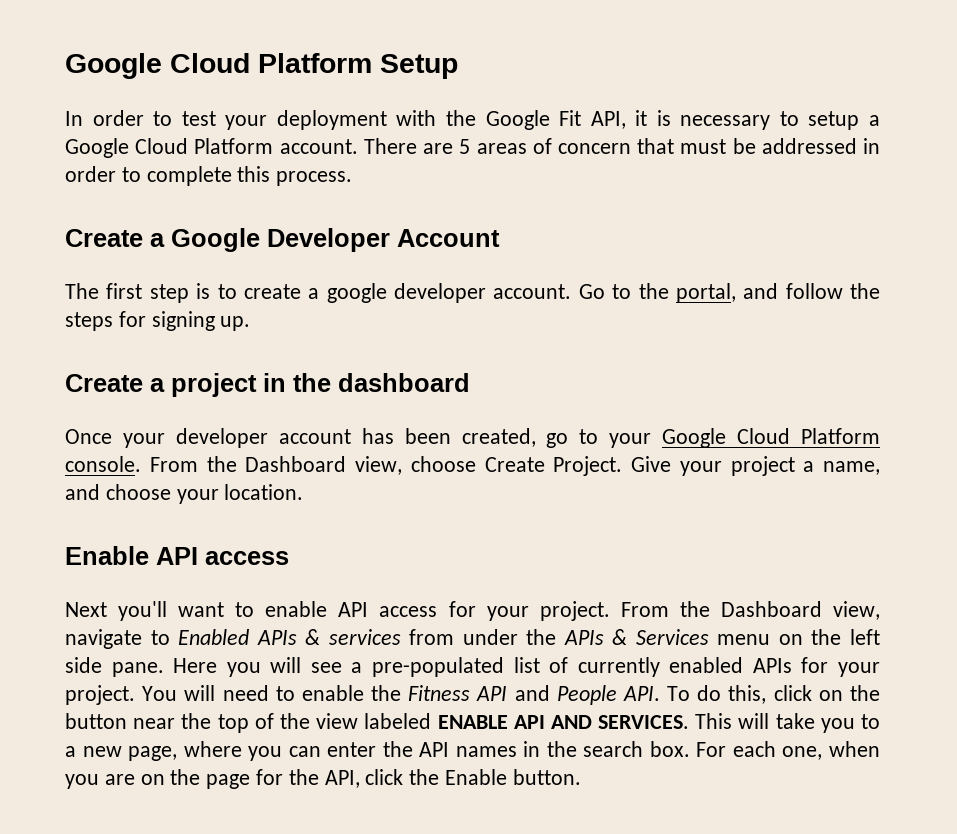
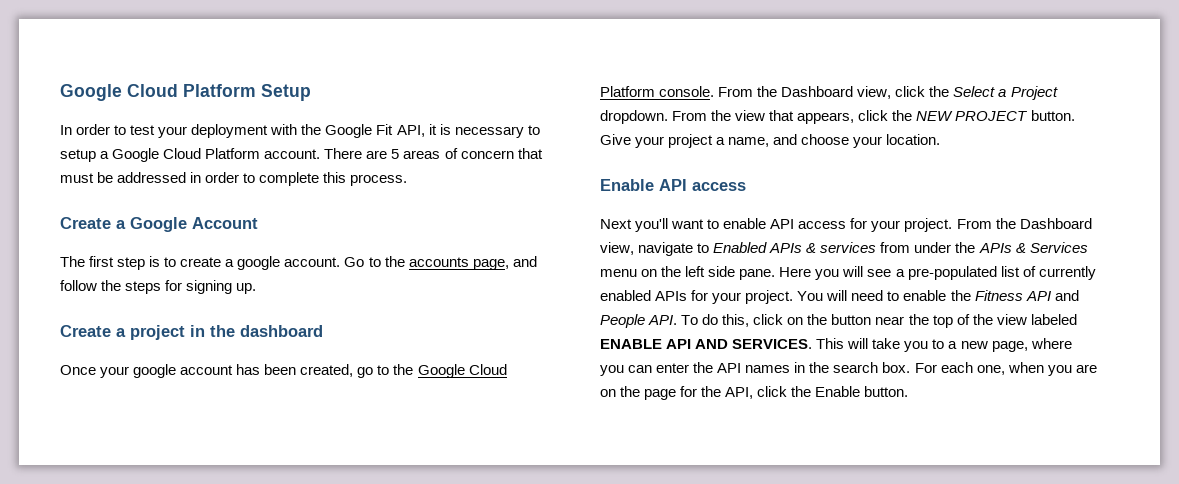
- Create a Google Developer Account
+ Create a Google Account
- The first step is to create a google developer account.
+ The first step is to create a google account.
- Go to the portal, and follow the steps for signing up.
+ Go to the accounts page, and follow the steps for signing up.
- Once your developer account has been created, go to your Google Cloud Platform console.
+ Once your google account has been created, go to the Google Cloud Platform console.
- From the Dashboard view, choose Create Project.
+ From the Dashboard view, click the Select a Project dropdown. From the view that appears, click the NEW PROJECT button.

